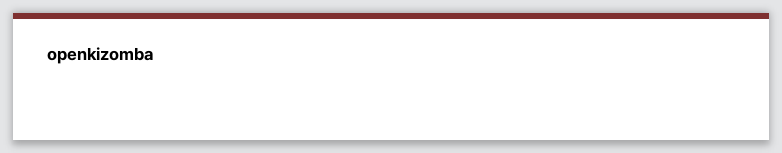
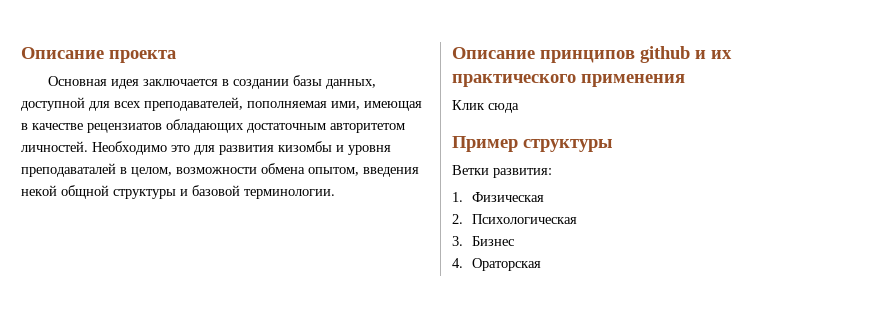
- openkizomba
+ Описание проекта
+ Основная идея заключается в создании базы данных, доступной для всех преподавателей, пополняемая ими, имеющая в качестве рецензиатов обладающих достаточным авторитетом личностей. Необходимо это для развития кизомбы и уровня преподаваталей в целом, возможности обмена опытом, введения некой общной структуры и базовой терминологии.
+ Описание принципов github и их практического применения
+ Клик сюда
+ Пример структуры
+ Ветки развития:
+ 1. Физическая
+ 2. Психологическая
+ 3. Бизнес
+ 4. Ораторская

